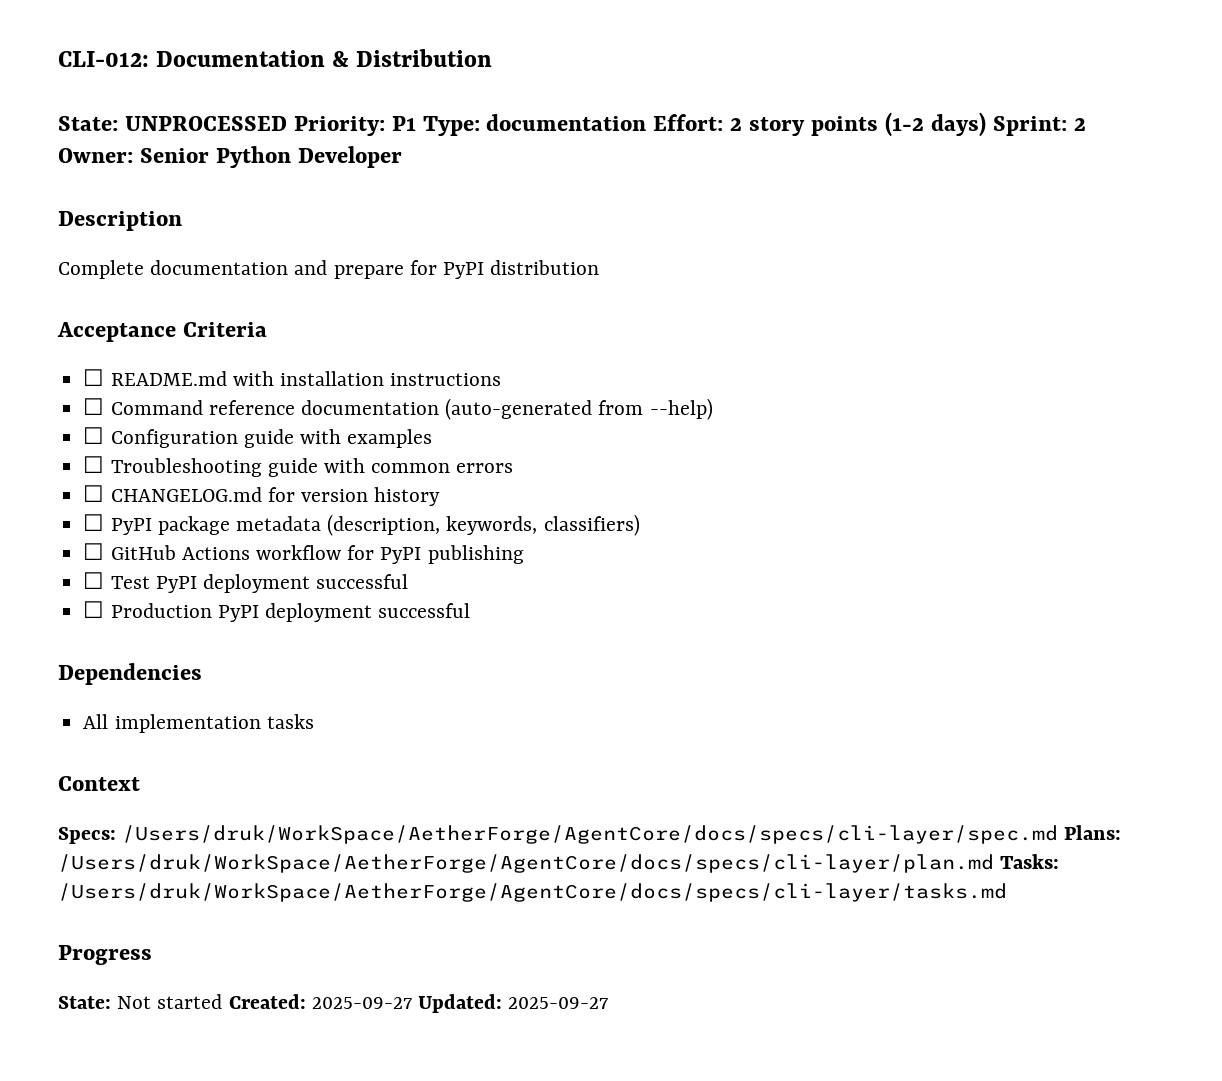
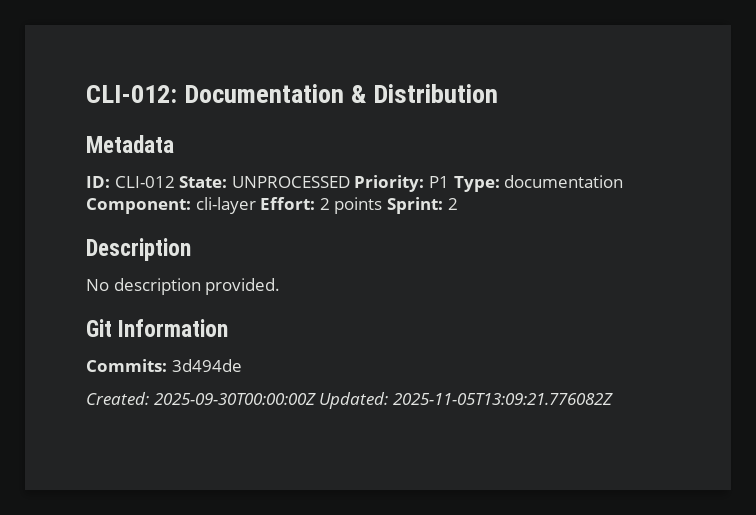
- State: UNPROCESSED Priority: P1 Type: documentation Effort: 2 story points (1-2 days) Sprint: 2 Owner: Senior Python Developer
+ Metadata
+ ID: CLI-012 State: UNPROCESSED Priority: P1 Type: documentation Component: cli-layer Effort: 2 points Sprint: 2
  Description
- Complete documentation and prepare for PyPI distribution
- Acceptance Criteria
- ☐ README.md with installation instructions
- ☐ Command reference documentation (auto-generated from --help)
- ☐ Configuration guide with examples
- ☐ Troubleshooting guide with common errors
- ☐ CHANGELOG.md for version history
- ☐ PyPI package metadata (description, keywords, classifiers)
- ☐ GitHub Actions workflow for PyPI publishing
- ☐ Test PyPI deployment successful
- ☐ Production PyPI deployment successful
- Dependencies
- All implementation tasks
- Context
- Specs: /Users/druk/WorkSpace/AetherForge/AgentCore/docs/specs/cli-layer/spec.md Plans: /Users/druk/WorkSpace/AetherForge/AgentCore/docs/specs/cli-layer/plan.md Tasks: /Users/druk/WorkSpace/AetherForge/AgentCore/docs/specs/cli-layer/tasks.md
- Progress
- State: Not started Created: 2025-09-27 Updated: 2025-09-27
+ No description provided.
+ Git Information
+ Commits: 3d494de
+ Created: 2025-09-30T00:00:00Z Updated: 2025-11-05T13:09:21.776082Z

